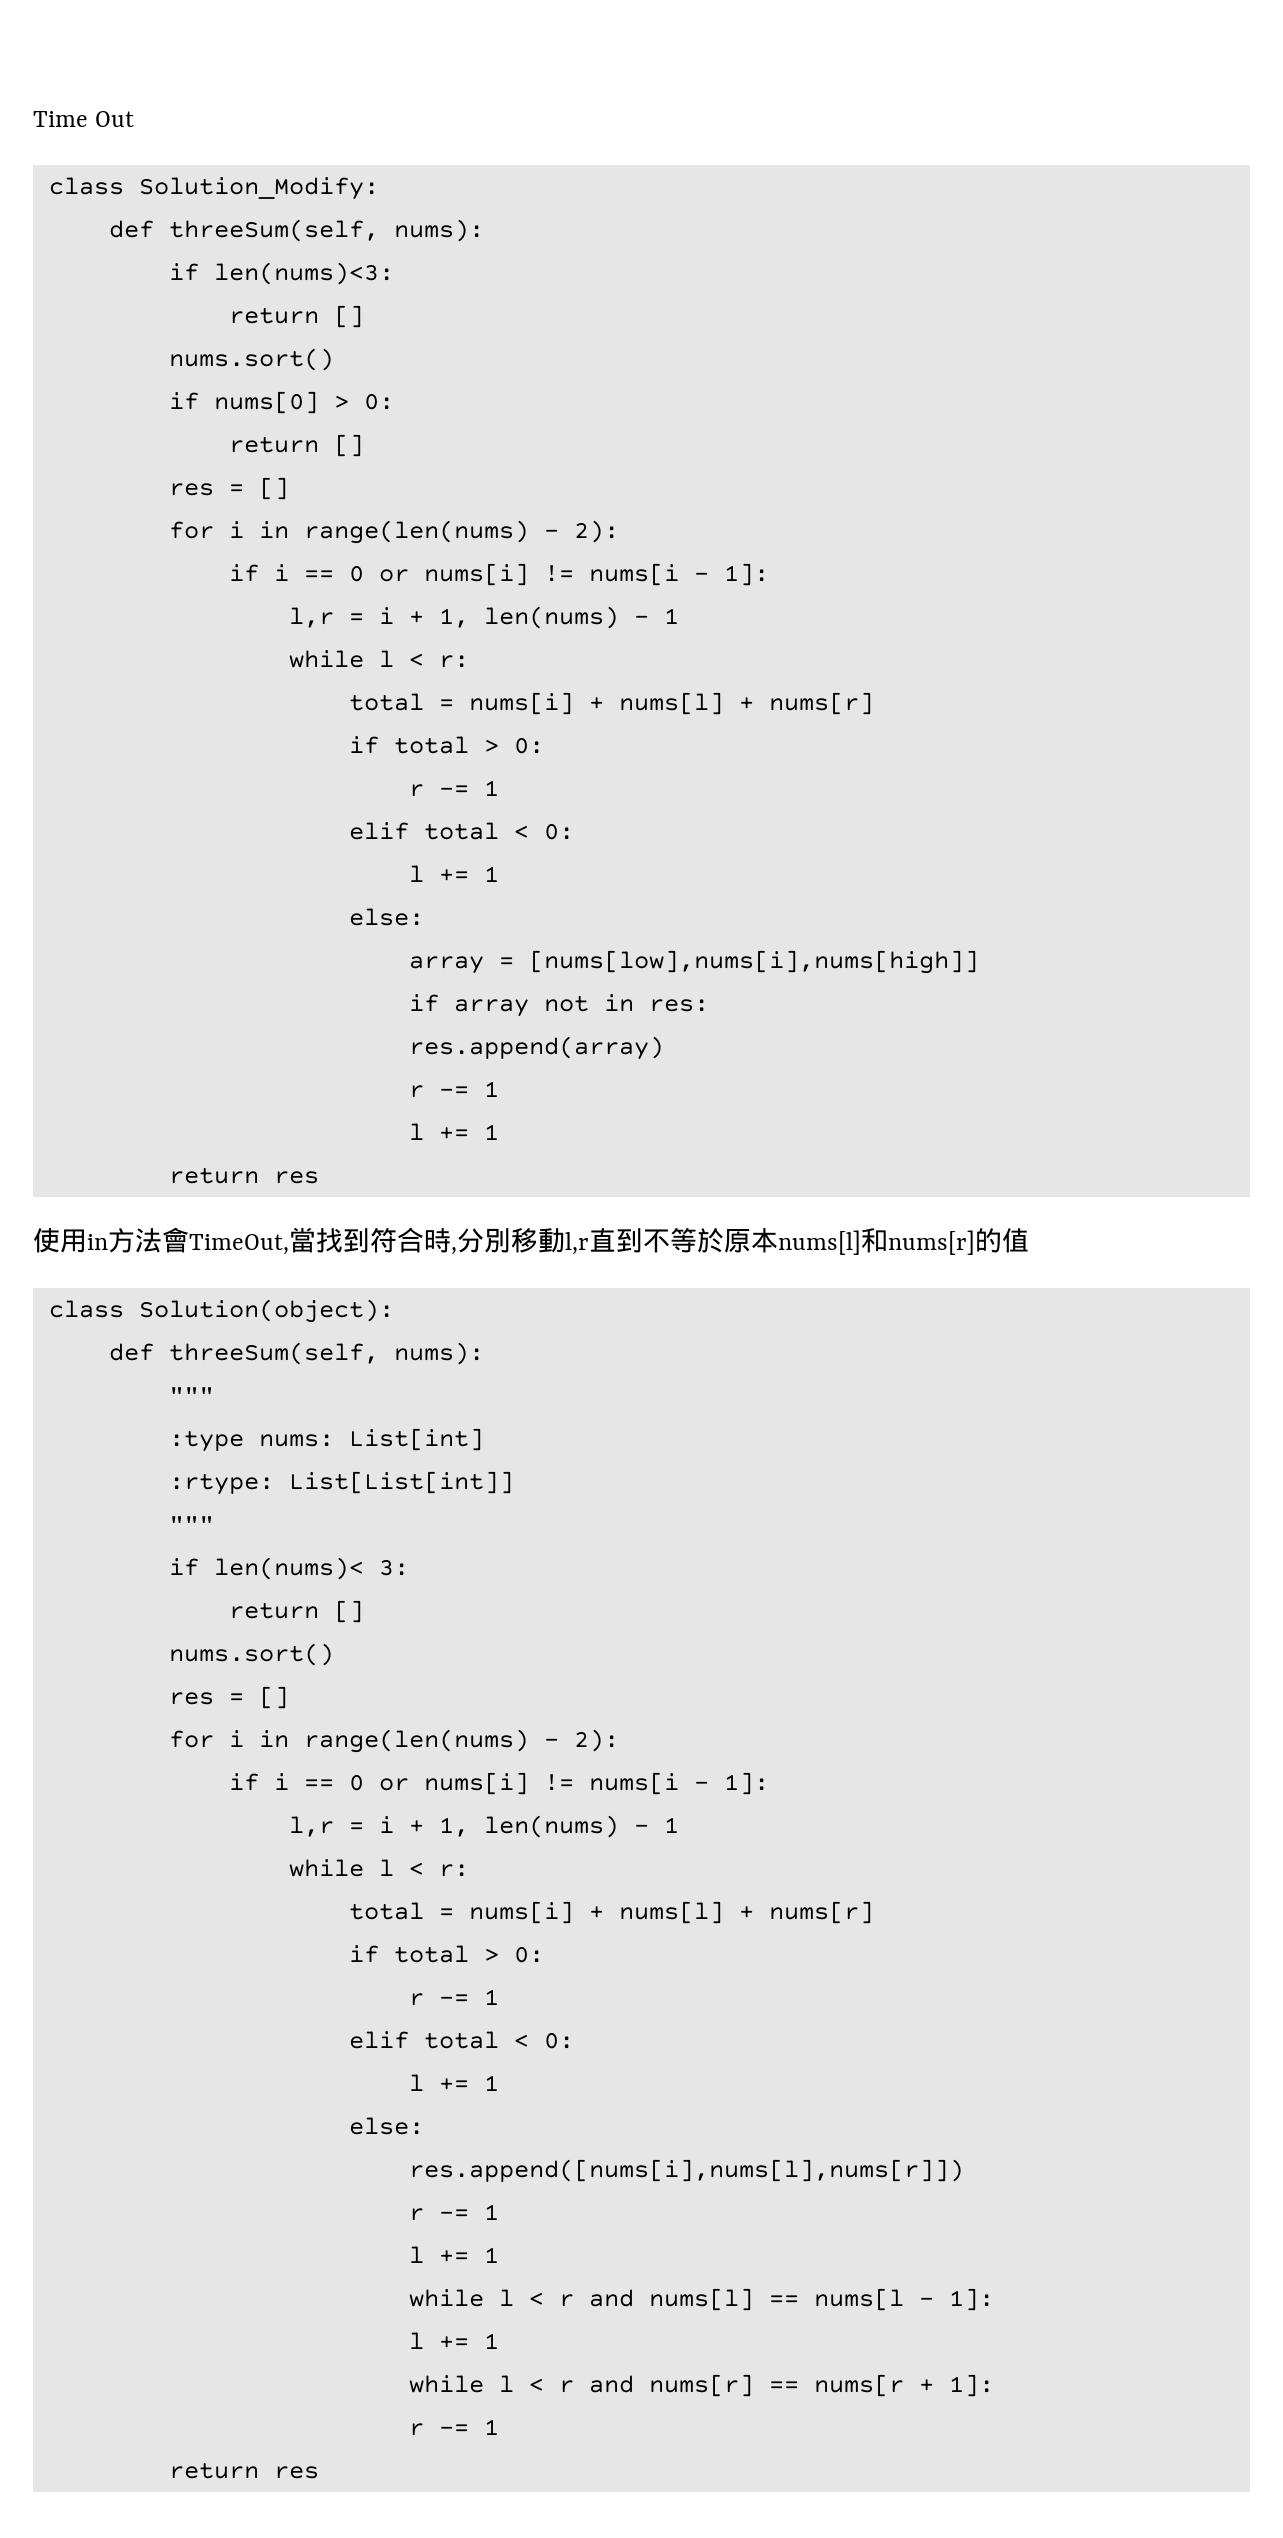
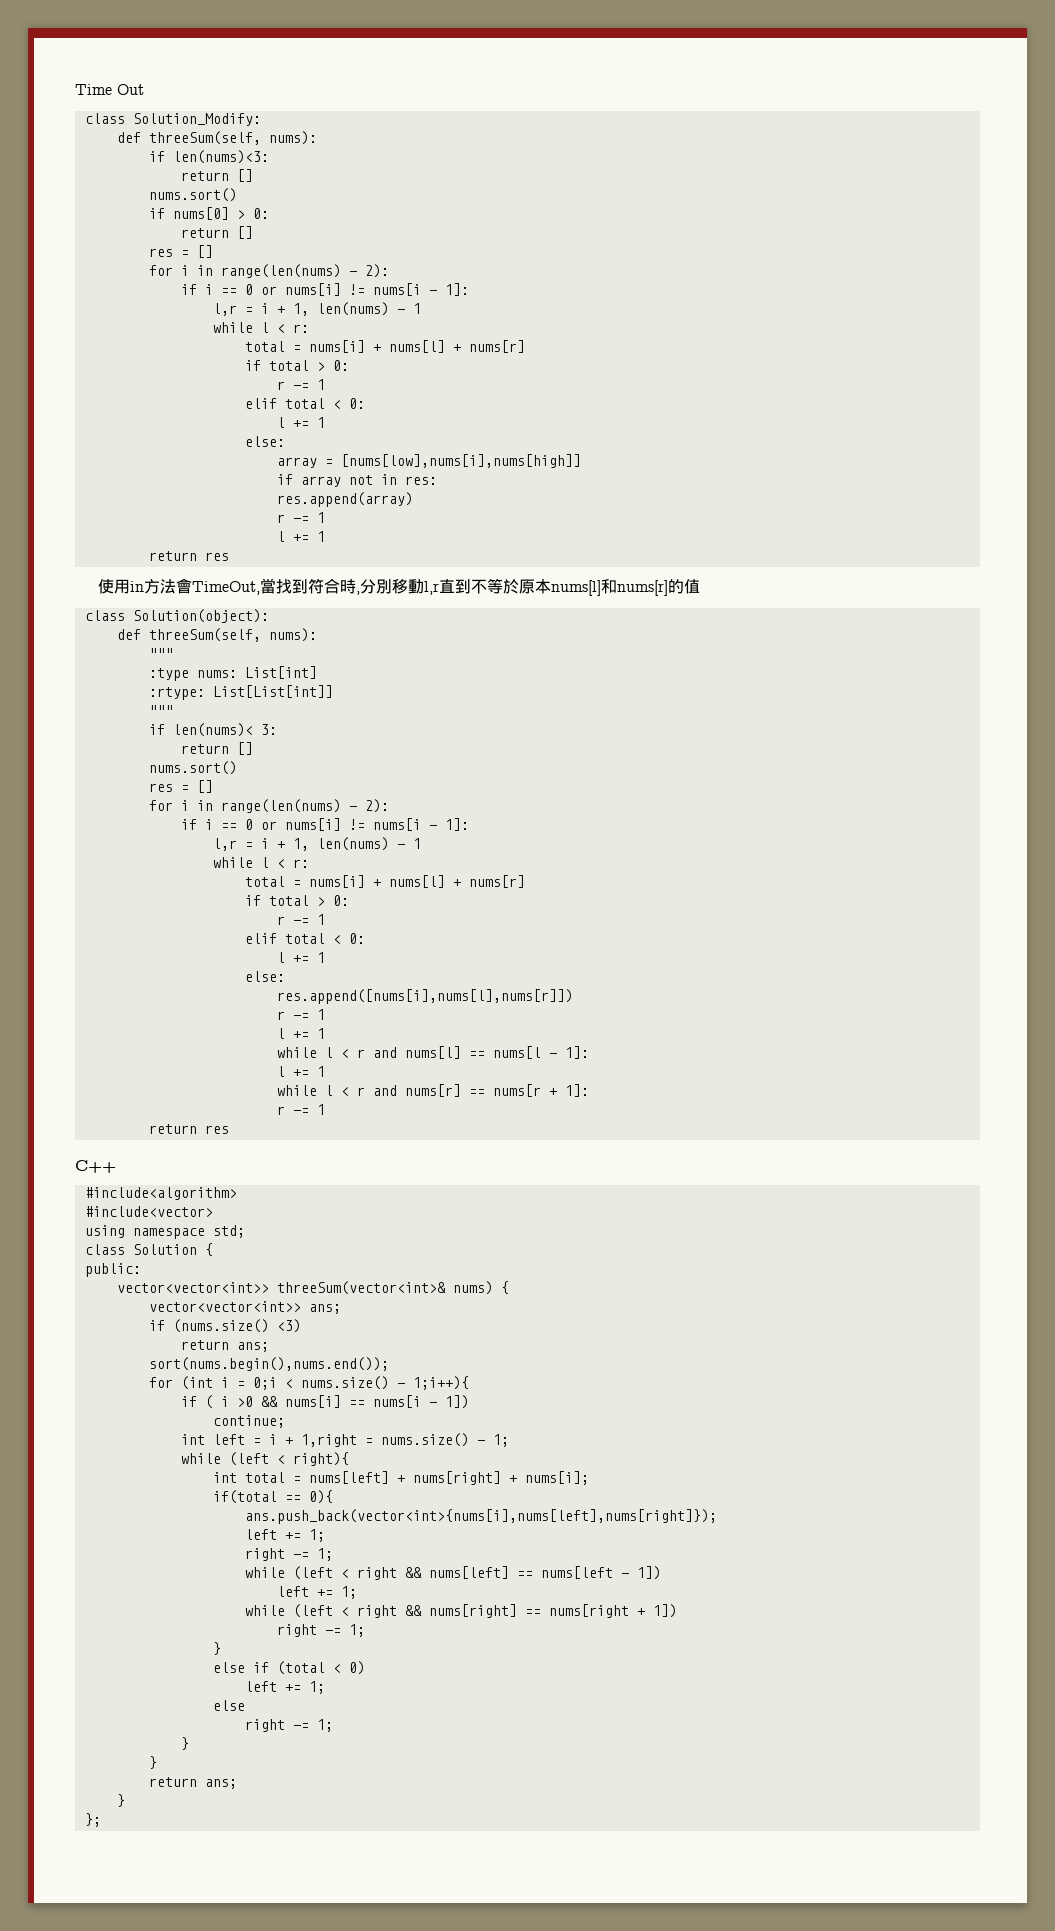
+ C++
+ #include<algorithm>
+ #include<vector>
+ using namespace std;
+ class Solution {
+ public:
+ vector<vector<int>> threeSum(vector<int>& nums) {
+ vector<vector<int>> ans;
+ if (nums.size() <3)
+ return ans;
+ sort(nums.begin(),nums.end());
+ for (int i = 0;i < nums.size() - 1;i++){
+ if ( i >0 && nums[i] == nums[i - 1])
+ continue;
+ int left = i + 1,right = nums.size() - 1;
+ while (left < right){
+ int total = nums[left] + nums[right] + nums[i];
+ if(total == 0){
+ ans.push_back(vector<int>{nums[i],nums[left],nums[right]});
+ left += 1;
+ right -= 1;
+ while (left < right && nums[left] == nums[left - 1])
+ left += 1;
+ while (left < right && nums[right] == nums[right + 1])
+ right -= 1;
+ }
+ else if (total < 0)
+ left += 1;
+ else
+ right -= 1;
+ }
+ }
+ return ans;
+ }
+ };

